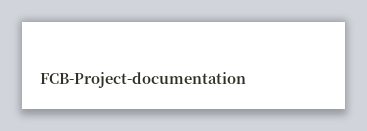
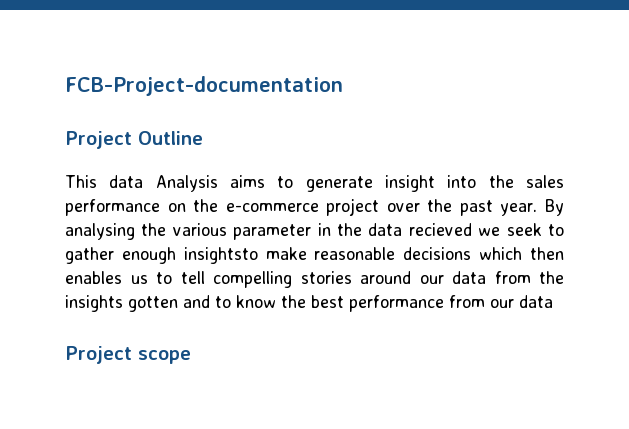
+ Project Outline
+ This data Analysis aims to generate insight into the sales performance on the e-commerce project over the past year. By analysing the various parameter in the data recieved we seek to gather enough insightsto make reasonable decisions which then enables us to tell compelling stories around our data from the insights gotten and to know the best performance from our data
+ Project scope

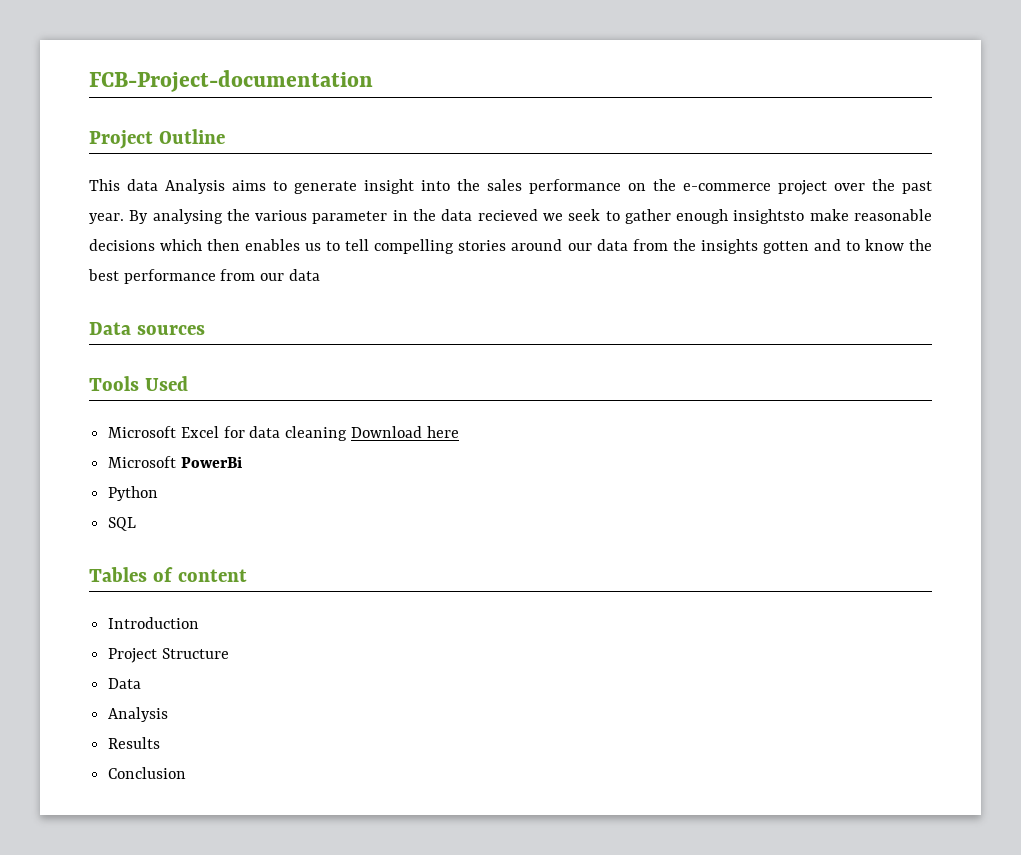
- Project scope
+ Data sources
+ Tools Used
+ Microsoft Excel for data cleaning Download here
+ Microsoft PowerBi
+ Python
+ SQL
+ Tables of content
+ Introduction
+ Project Structure
+ Data
+ Analysis
+ Results
+ Conclusion

